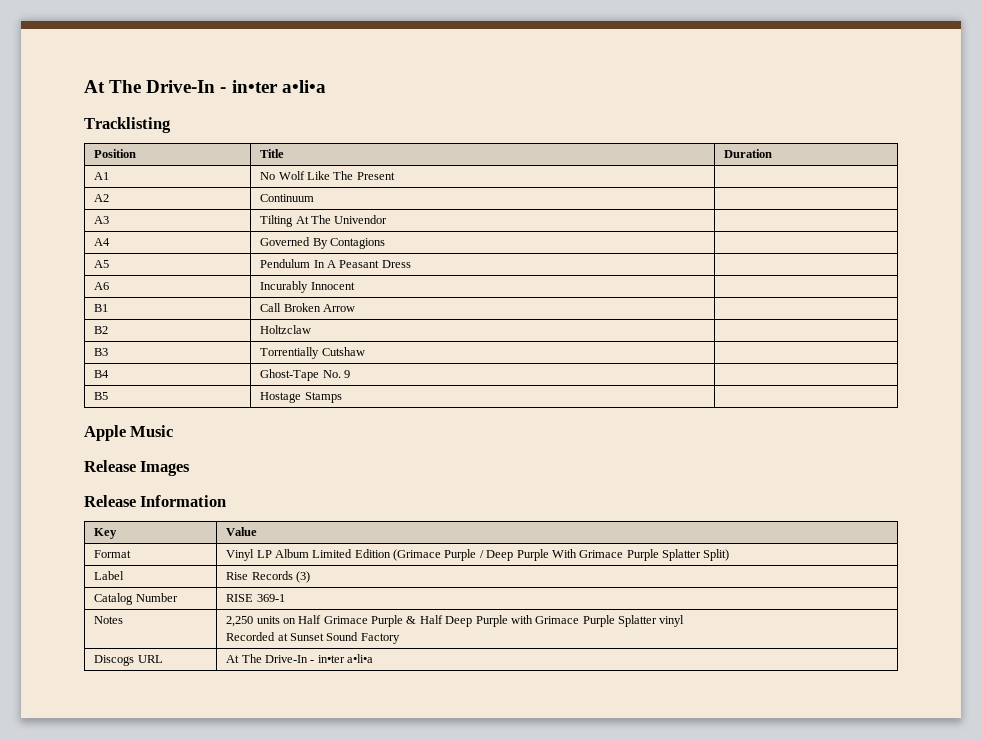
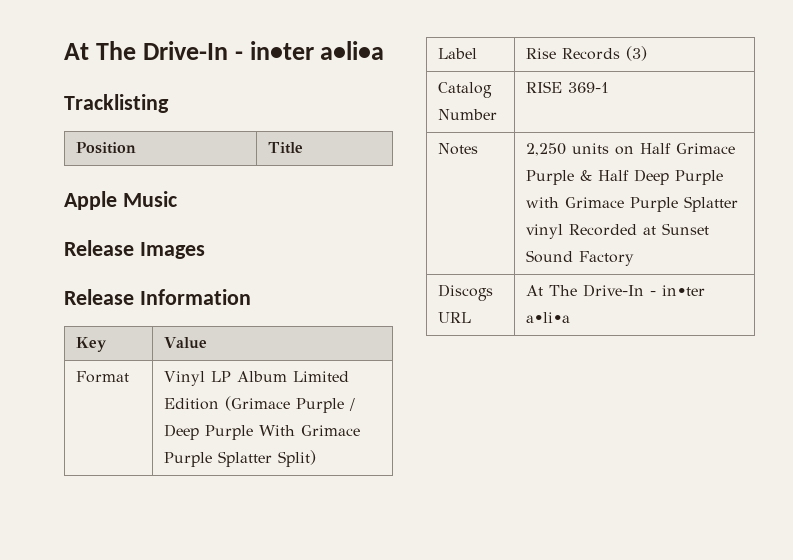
- Position | Title | Duration
- A1 | No Wolf Like The Present |
- A2 | Continuum |
- A3 | Tilting At The Univendor |
- A4 | Governed By Contagions |
- A5 | Pendulum In A Peasant Dress |
- A6 | Incurably Innocent |
- B1 | Call Broken Arrow |
- B2 | Holtzclaw |
- B3 | Torrentially Cutshaw |
- B4 | Ghost-Tape No. 9 |
- B5 | Hostage Stamps |
+ Position | Title
- Notes | 2,250 units on Half Grimace Purple & Half Deep Purple with Grimace Purple Splatter vinyl
- Recorded at Sunset Sound Factory
+ Notes | 2,250 units on Half Grimace Purple & Half Deep Purple with Grimace Purple Splatter vinyl Recorded at Sunset Sound Factory

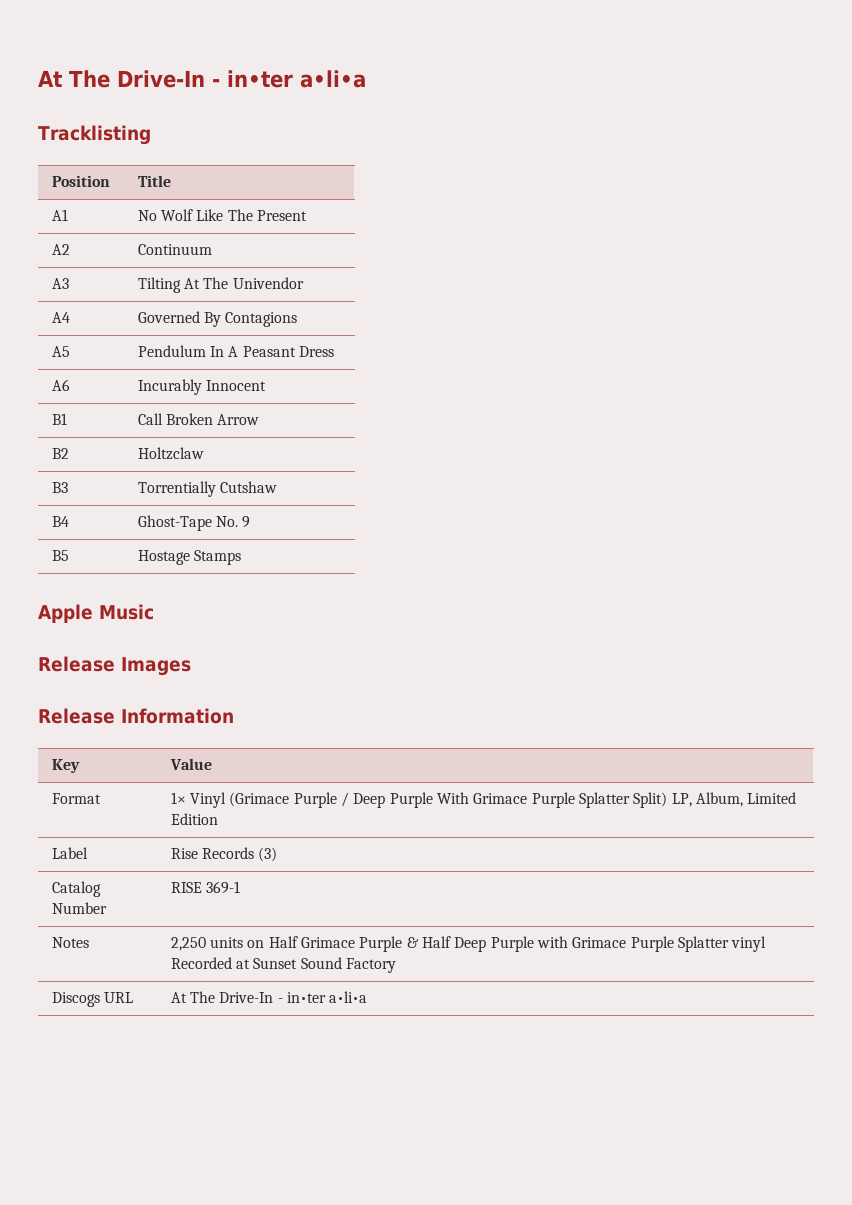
+ A1 | No Wolf Like The Present
+ A2 | Continuum
+ A3 | Tilting At The Univendor
+ A4 | Governed By Contagions
+ A5 | Pendulum In A Peasant Dress
+ A6 | Incurably Innocent
+ B1 | Call Broken Arrow
+ B2 | Holtzclaw
+ B3 | Torrentially Cutshaw
+ B4 | Ghost-Tape No. 9
+ B5 | Hostage Stamps
- Format | Vinyl LP Album Limited Edition (Grimace Purple / Deep Purple With Grimace Purple Splatter Split)
+ Format | 1× Vinyl (Grimace Purple / Deep Purple With Grimace Purple Splatter Split) LP, Album, Limited Edition

